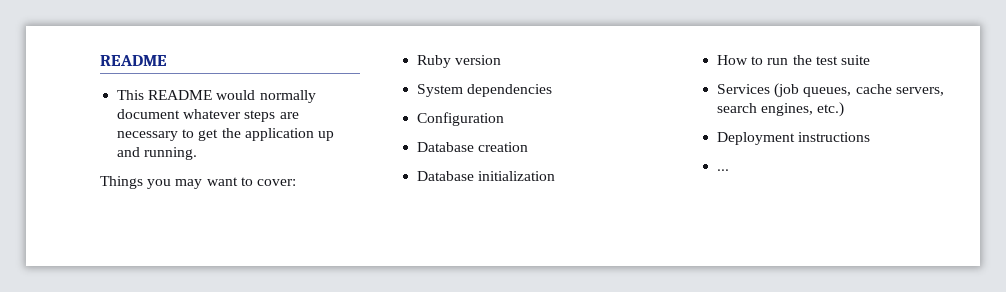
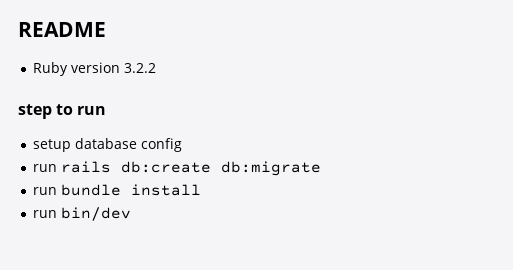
- This README would normally document whatever steps are necessary to get the application up and running.
- Things you may want to cover:
- Ruby version
- System dependencies
- Configuration
- Database creation
- Database initialization
- How to run the test suite
- Services (job queues, cache servers, search engines, etc.)
- Deployment instructions
- ...
+ Ruby version 3.2.2
+ step to run
+ setup database config
+ run rails db:create db:migrate
+ run bundle install
+ run bin/dev

